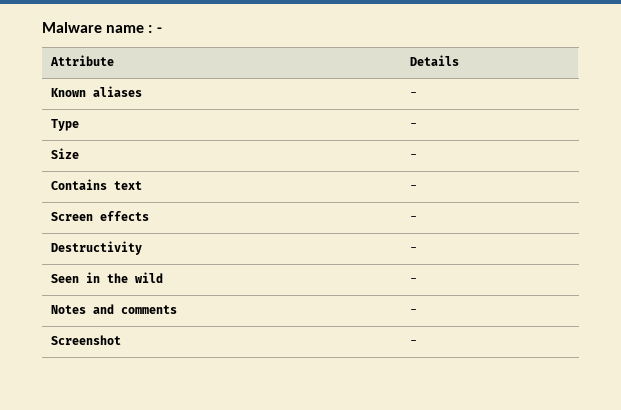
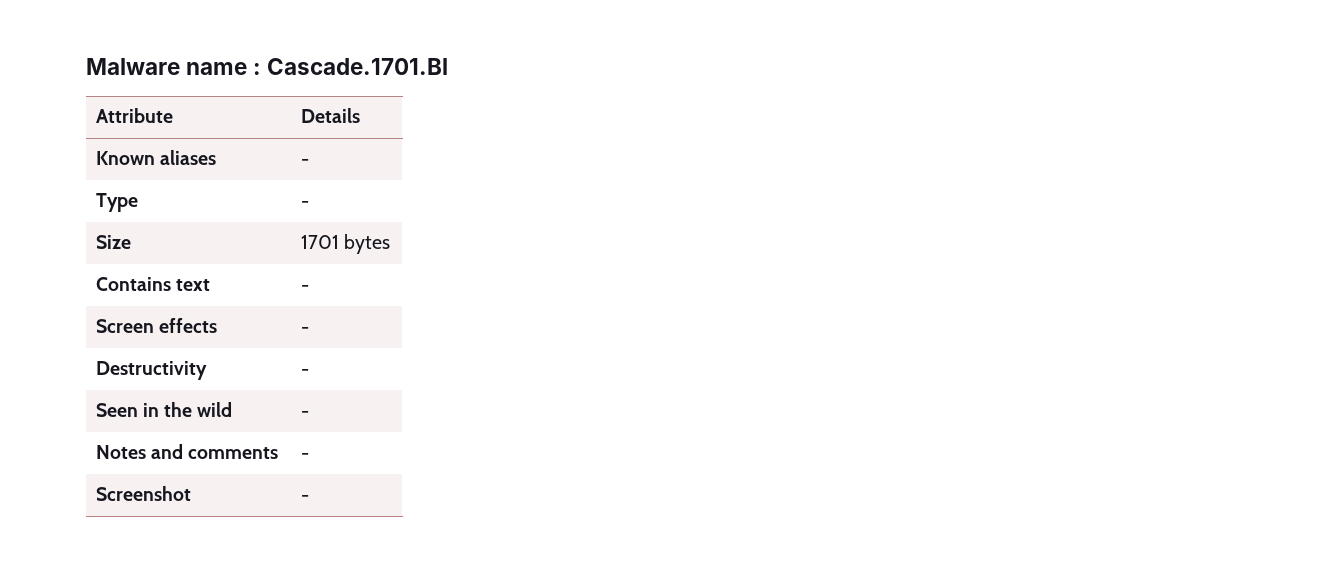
- Malware name : -
+ Malware name : Cascade.1701.Bl
- Size | -
+ Size | 1701 bytes

